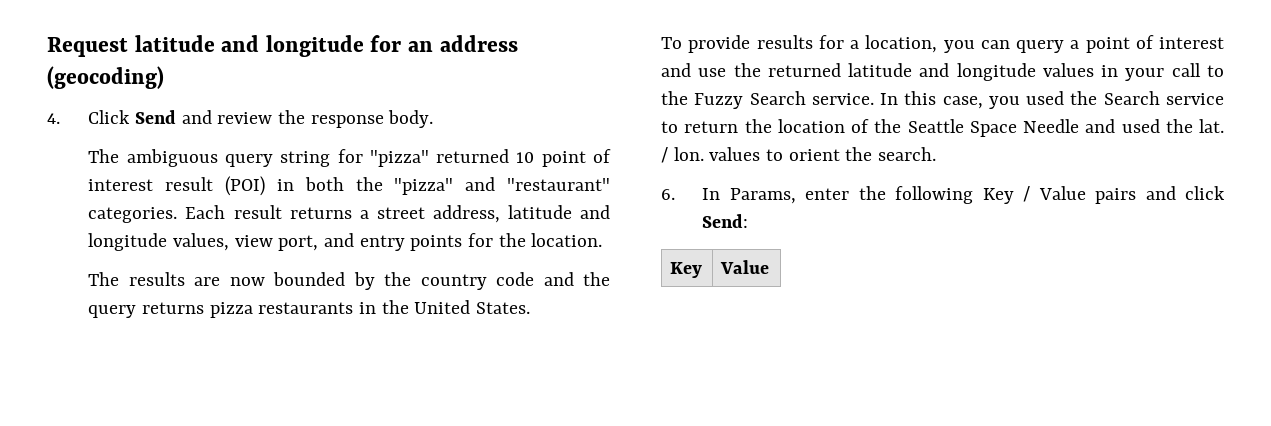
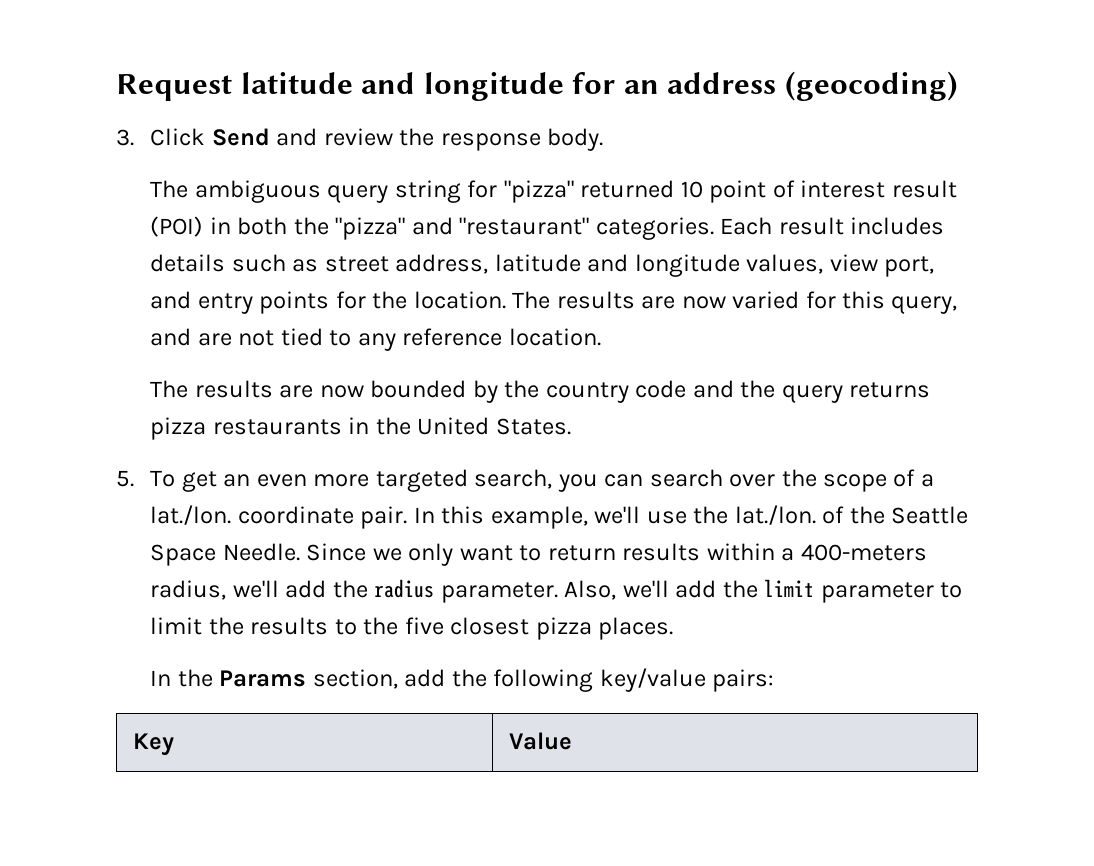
- 4. Click Send and review the response body.
+ 3. Click Send and review the response body.
- Each result returns a street address, latitude and longitude values, view port, and entry points for the location.
+ Each result includes details such as street address, latitude and longitude values, view port, and entry points for the location. The results are now varied for this query, and are not tied to any reference location.
- To provide results for a location, you can query a point of interest and use the returned latitude and longitude values in your call to the Fuzzy Search service. In this case, you used the Search service to return the location of the Seattle Space Needle and used the lat. / lon. values to orient the search.
- 6. In Params, enter the following Key / Value pairs and click Send:
+ 5. To get an even more targeted search, you can search over the scope of a lat./lon. coordinate pair. In this example, we'll use the lat./lon. of the Seattle Space Needle. Since we only want to return results within a 400-meters radius, we'll add the radius parameter. Also, we'll add the limit parameter to limit the results to the five closest pizza places.
+ In the Params section, add the following key/value pairs:

